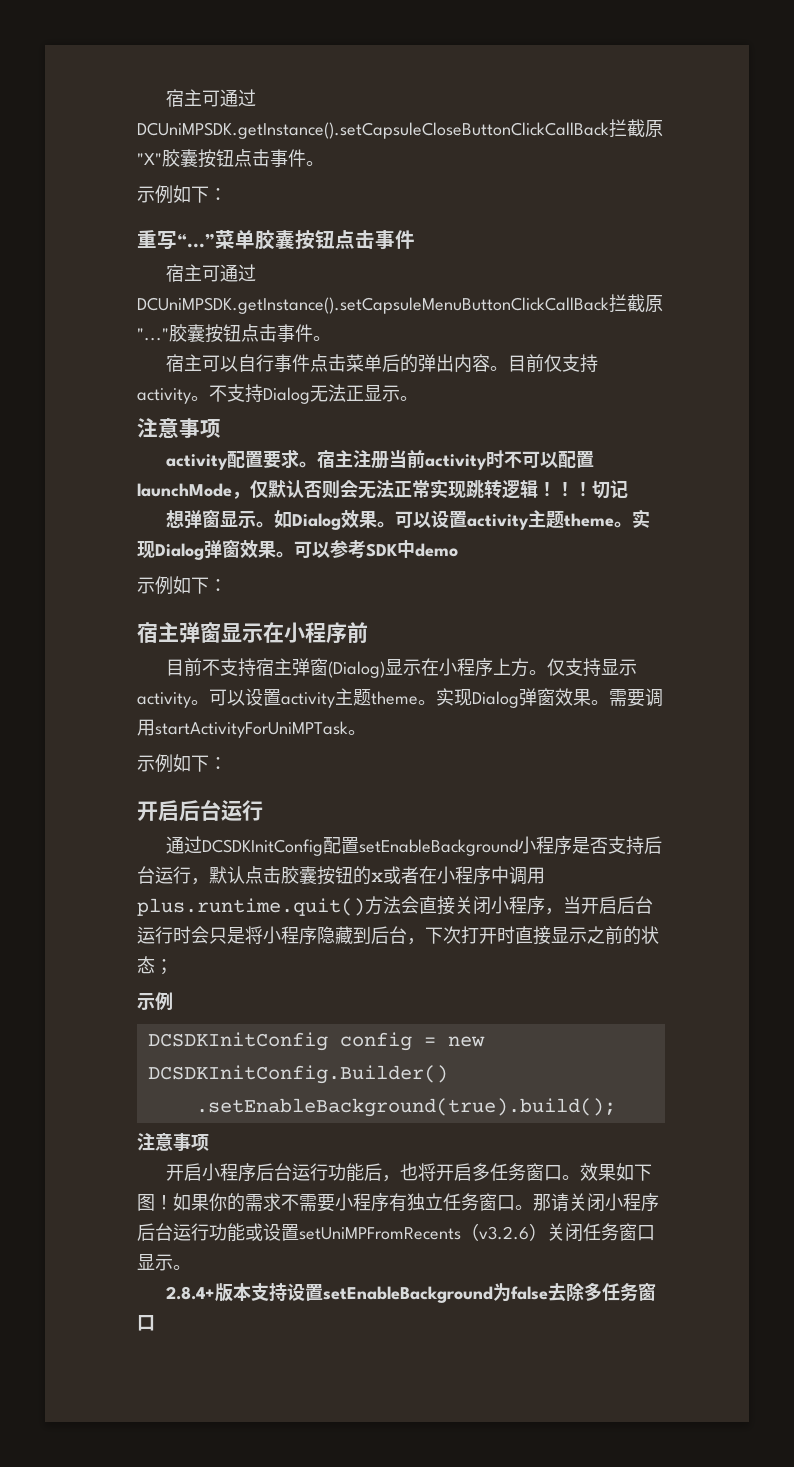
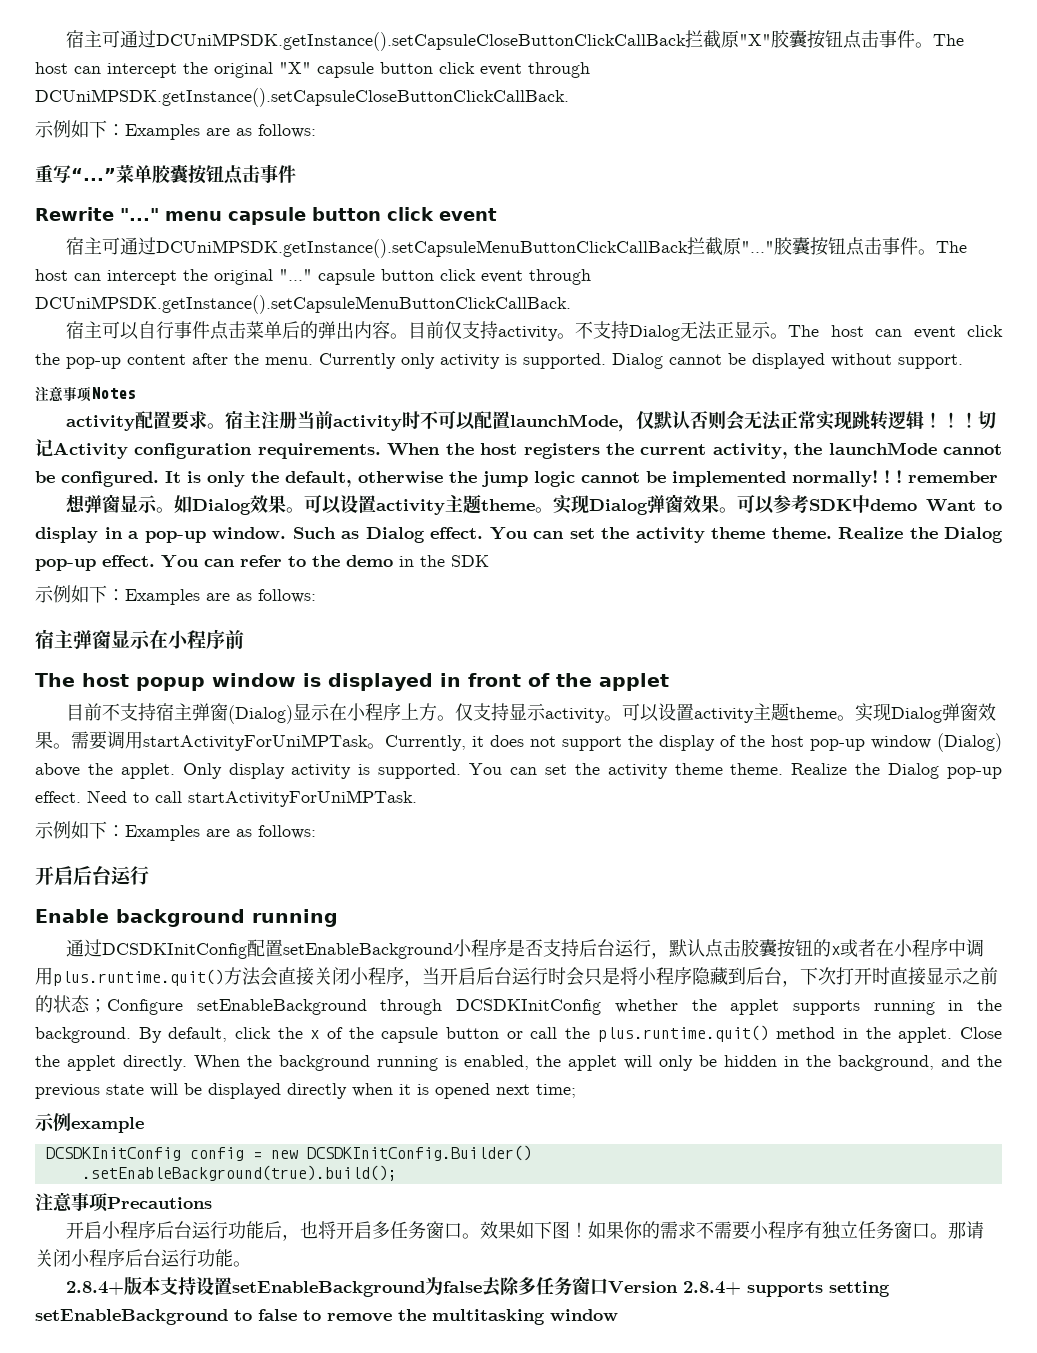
- 宿主可通过DCUniMPSDK.getInstance().setCapsuleCloseButtonClickCallBack拦截原"X"胶囊按钮点击事件。
- 示例如下：
+ 宿主可通过DCUniMPSDK.getInstance().setCapsuleCloseButtonClickCallBack拦截原"X"胶囊按钮点击事件。The host can intercept the original "X" capsule button click event through DCUniMPSDK.getInstance().setCapsuleCloseButtonClickCallBack.
+ 示例如下：Examples are as follows:
+ Rewrite "..." menu capsule button click event
+ The host can intercept the original "..." capsule button click event through DCUniMPSDK.getInstance().setCapsuleMenuButtonClickCallBack.
- 不支持Dialog无法正显示。
- 注意事项
+ 不支持Dialog无法正显示。The host can event click the pop-up content after the menu. Currently only activity is supported. Dialog cannot be displayed without support.
+ 注意事项Notes
- 切记
+ 切记Activity configuration requirements. When the host registers the current activity, the launchMode cannot be configured. It is only the default, otherwise the jump logic cannot be implemented normally! ! ! remember
- 可以参考SDK中demo
- 示例如下：
+ 可以参考SDK中demo Want to display in a pop-up window. Such as Dialog effect. You can set the activity theme theme. Realize the Dialog pop-up effect. You can refer to the demo in the SDK
+ 示例如下：Examples are as follows:
+ The host popup window is displayed in front of the applet
- 需要调用startActivityForUniMPTask。
- 示例如下：
+ 需要调用startActivityForUniMPTask。Currently, it does not support the display of the host pop-up window (Dialog) above the applet. Only display activity is supported. You can set the activity theme theme. Realize the Dialog pop-up effect. Need to call startActivityForUniMPTask.
+ 示例如下：Examples are as follows:
  开启后台运行
+ Enable background running
- 通过DCSDKInitConfig配置setEnableBackground小程序是否支持后台运行，默认点击胶囊按钮的x或者在小程序中调用plus.runtime.quit()方法会直接关闭小程序，当开启后台运行时会只是将小程序隐藏到后台，下次打开时直接显示之前的状态；
- 示例
+ 通过DCSDKInitConfig配置setEnableBackground小程序是否支持后台运行，默认点击胶囊按钮的x或者在小程序中调用plus.runtime.quit()方法会直接关闭小程序，当开启后台运行时会只是将小程序隐藏到后台，下次打开时直接显示之前的状态；Configure setEnableBackground through DCSDKInitConfig whether the applet supports running in the background. By default, click the x of the capsule button or call the plus.runtime.quit() method in the applet. Close the applet directly. When the background running is enabled, the applet will only be hidden in the background, and the previous state will be displayed directly when it is opened next time;
+ 示例example
  .setEnableBackground(true).build();
- 注意事项
+ 注意事项Precautions
- 那请关闭小程序后台运行功能或设置setUniMPFromRecents（v3.2.6）关闭任务窗口显示。
+ 那请关闭小程序后台运行功能。
- 2.8.4+版本支持设置setEnableBackground为false去除多任务窗口
+ 2.8.4+版本支持设置setEnableBackground为false去除多任务窗口Version 2.8.4+ supports setting setEnableBackground to false to remove the multitasking window

